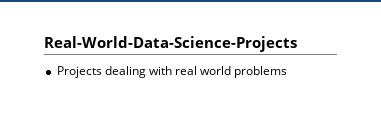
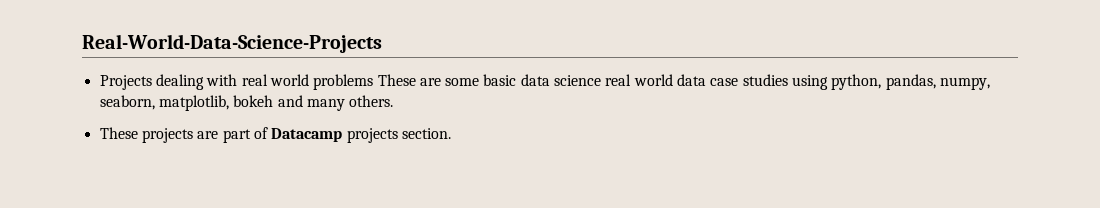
- Projects dealing with real world problems
+ Projects dealing with real world problems These are some basic data science real world data case studies using python, pandas, numpy, seaborn, matplotlib, bokeh and many others.
+ These projects are part of Datacamp projects section.

